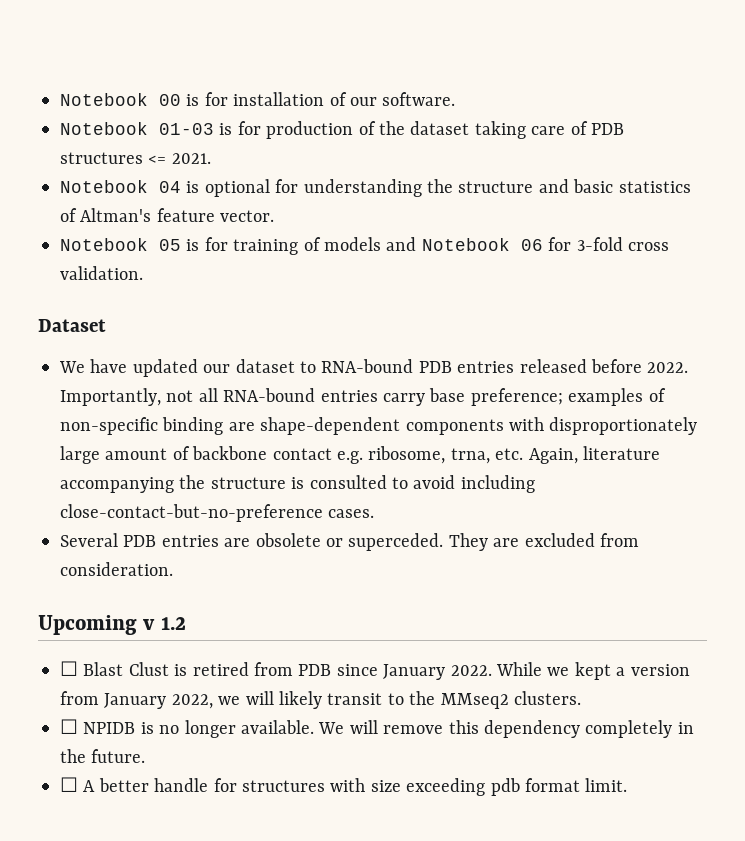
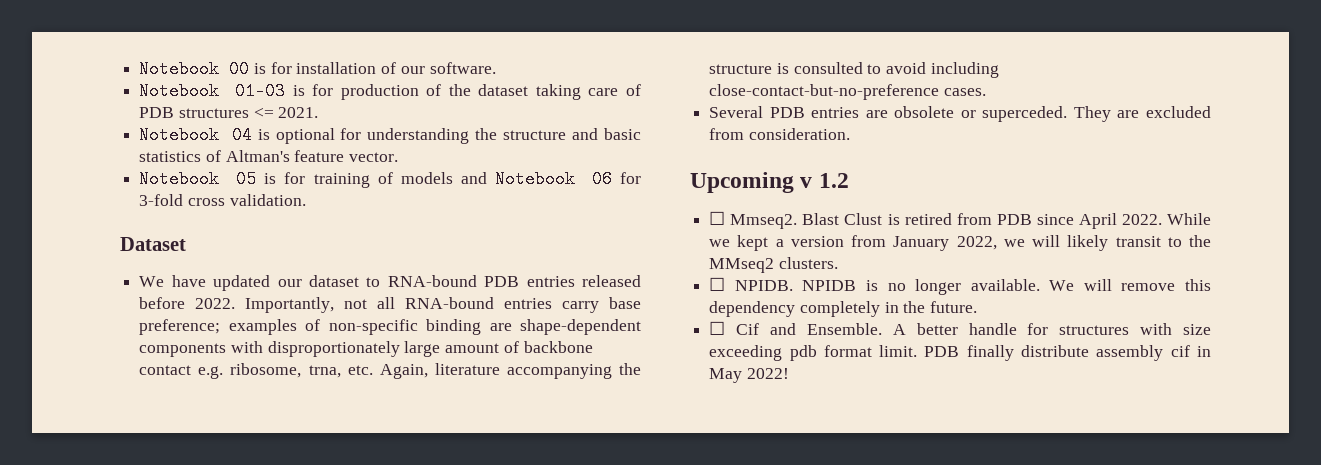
- ☐ Blast Clust is retired from PDB since January 2022.
+ ☐ Mmseq2. Blast Clust is retired from PDB since April 2022.
- ☐ NPIDB is no longer available.
+ ☐ NPIDB. NPIDB is no longer available.
- ☐ A better handle for structures with size exceeding pdb format limit.
+ ☐ Cif and Ensemble. A better handle for structures with size exceeding pdb format limit.
+ PDB finally distribute assembly cif in May 2022!

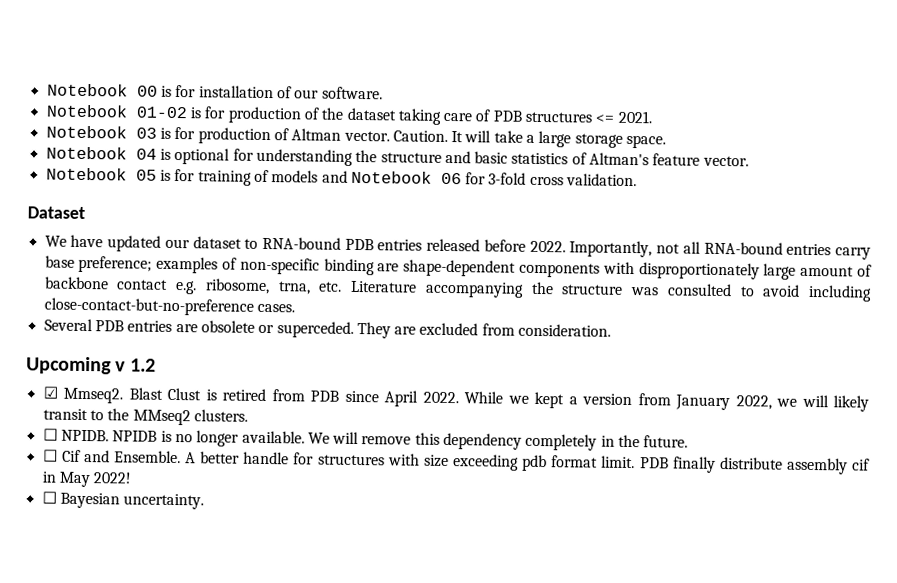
- Notebook 01-03 is for production of the dataset taking care of PDB structures <= 2021.
+ Notebook 01-02 is for production of the dataset taking care of PDB structures <= 2021.
+ Notebook 03 is for production of Altman vector. Caution. It will take a large storage space.
- Importantly, not all RNA-bound entries carry base preference; examples of non-specific binding are shape-dependent components with disproportionately large amount of backbone contact e.g. ribosome, trna, etc. Again, literature accompanying the structure is consulted to avoid including close-contact-but-no-preference cases.
+ Importantly, not all RNA-bound entries carry base preference; examples of non-specific binding are shape-dependent components with disproportionately large amount of backbone contact e.g. ribosome, trna, etc. Literature accompanying the structure was consulted to avoid including close-contact-but-no-preference cases.
- ☐ Mmseq2.
+ ☑ Mmseq2.
+ ☐ Bayesian uncertainty.

